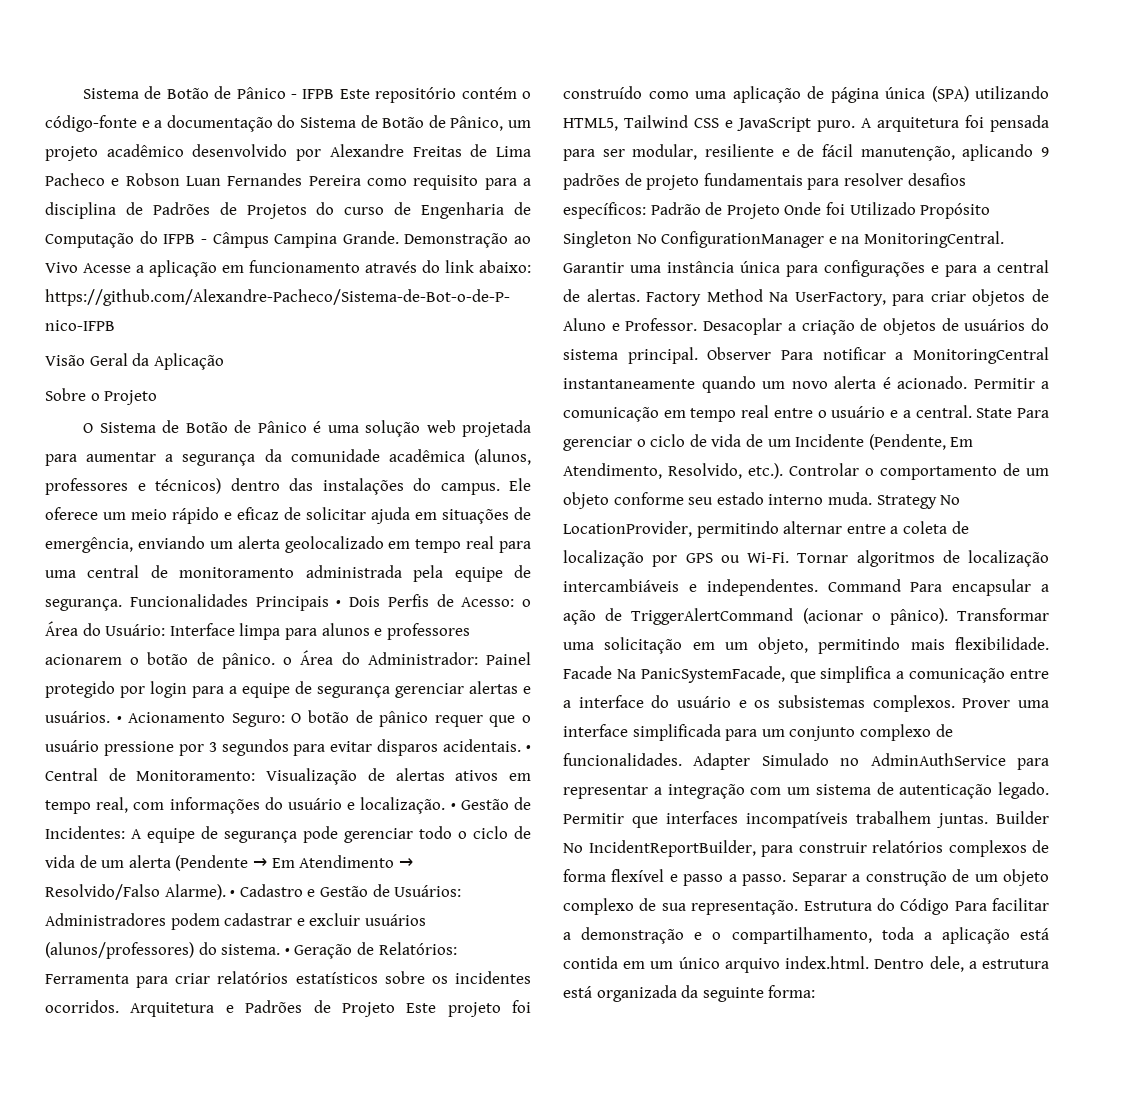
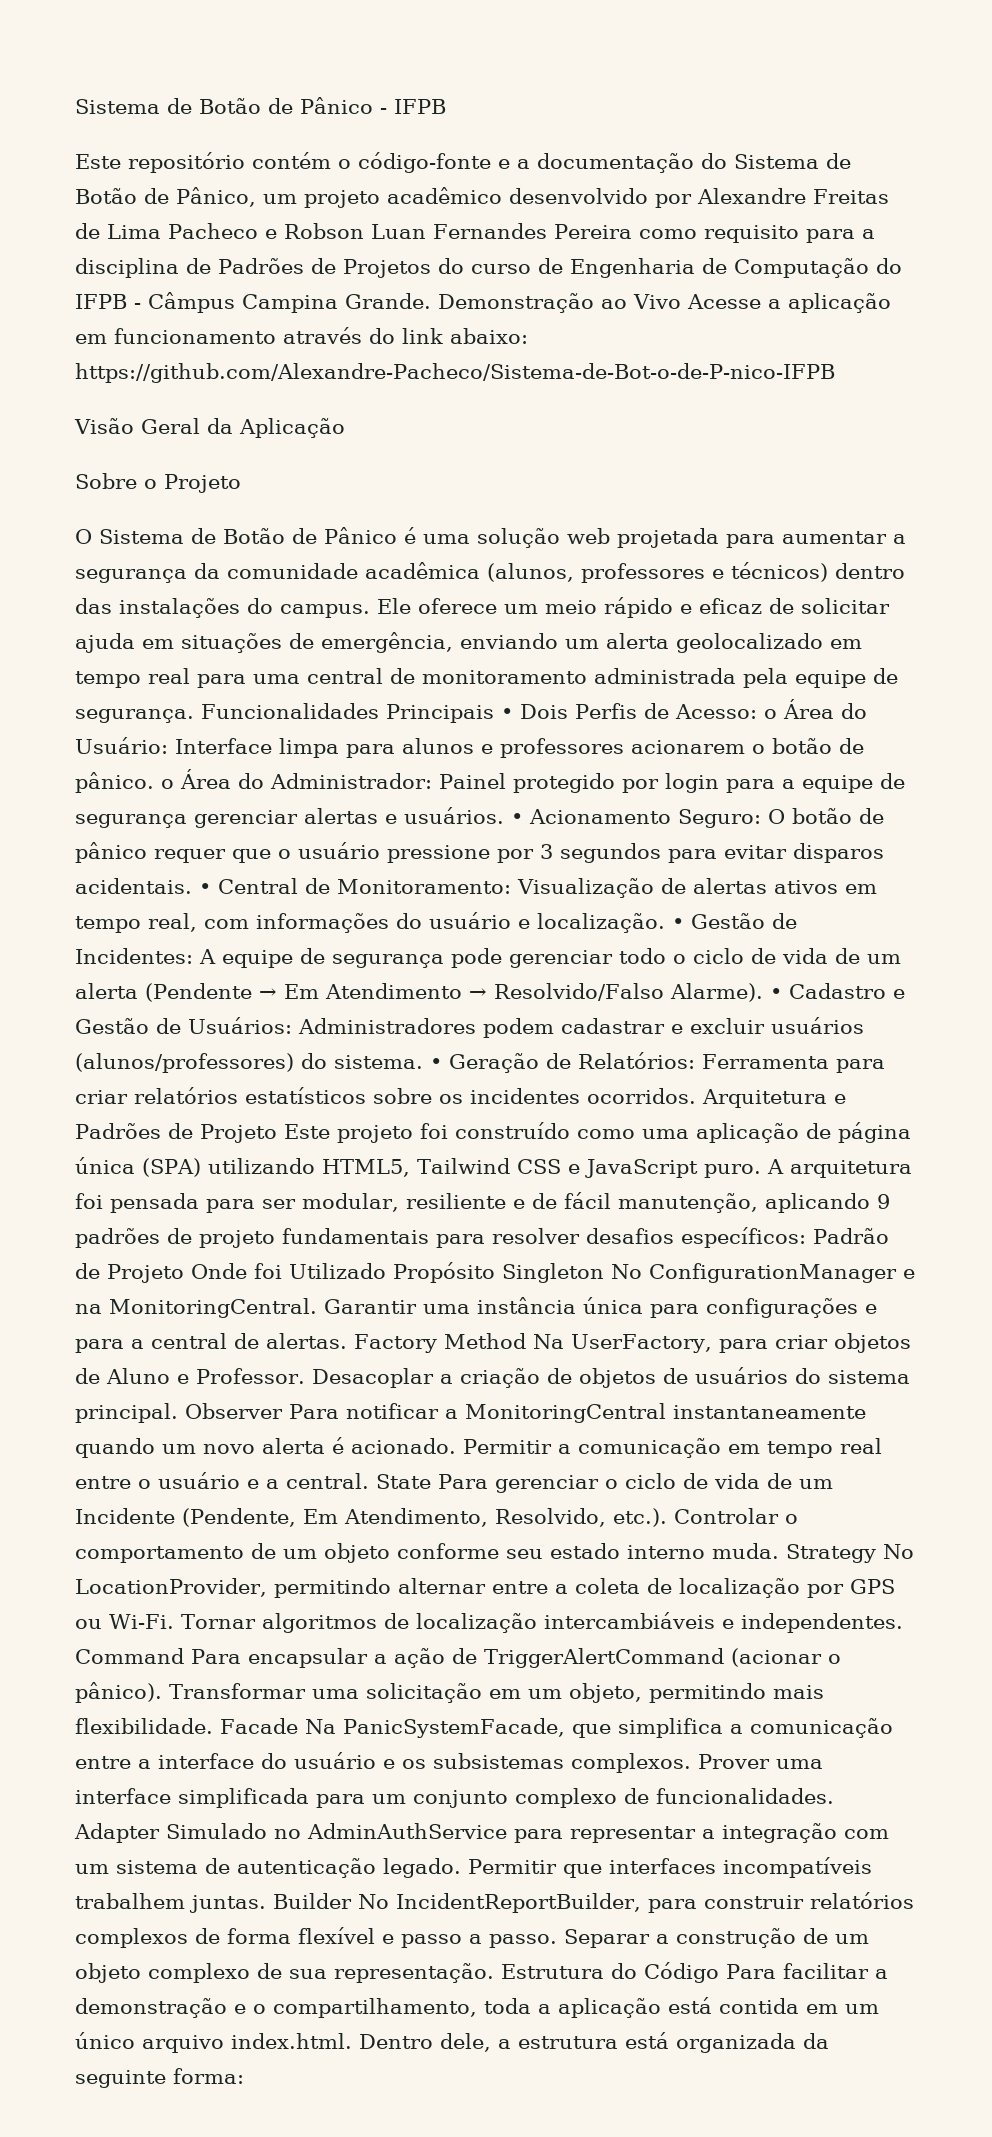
- Sistema de Botão de Pânico - IFPB Este repositório contém o código-fonte e a documentação do Sistema de Botão de Pânico, um projeto acadêmico desenvolvido por Alexandre Freitas de Lima Pacheco e Robson Luan Fernandes Pereira como requisito para a disciplina de Padrões de Projetos do curso de Engenharia de Computação do IFPB - Câmpus Campina Grande.
+ Sistema de Botão de Pânico - IFPB
+ Este repositório contém o código-fonte e a documentação do Sistema de Botão de Pânico, um projeto acadêmico desenvolvido por Alexandre Freitas de Lima Pacheco e Robson Luan Fernandes Pereira como requisito para a disciplina de Padrões de Projetos do curso de Engenharia de Computação do IFPB - Câmpus Campina Grande.

